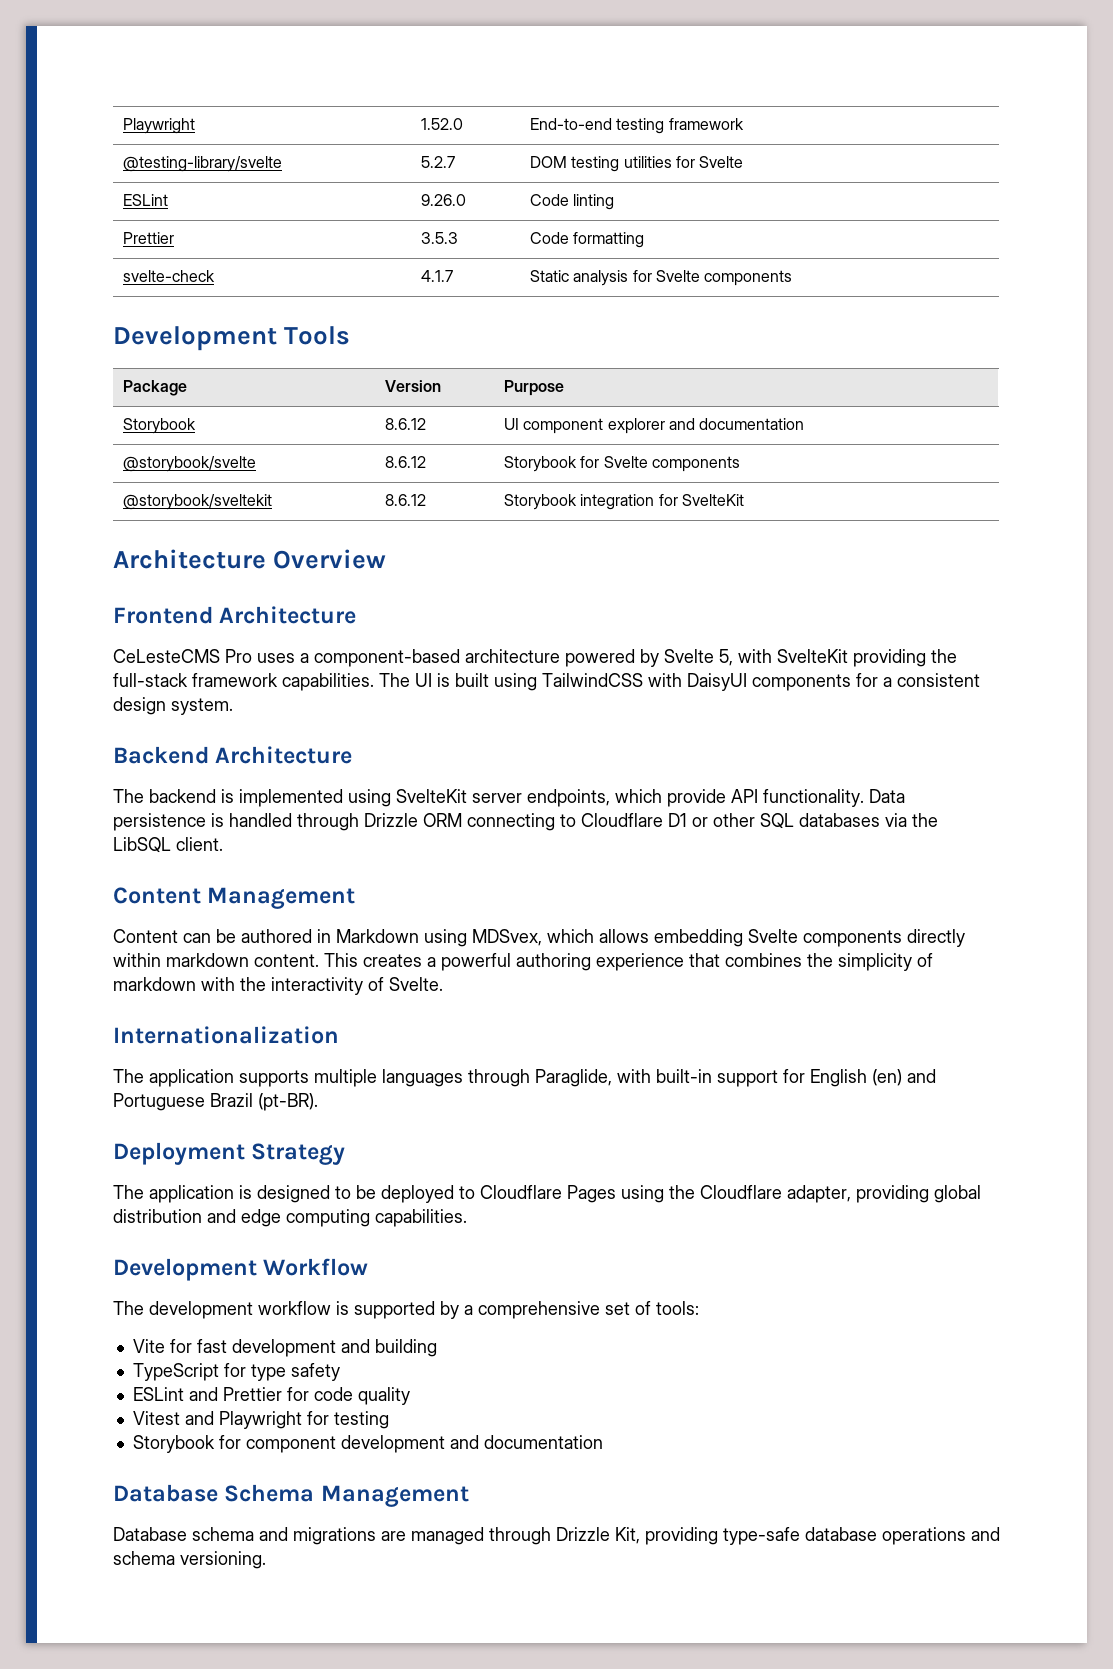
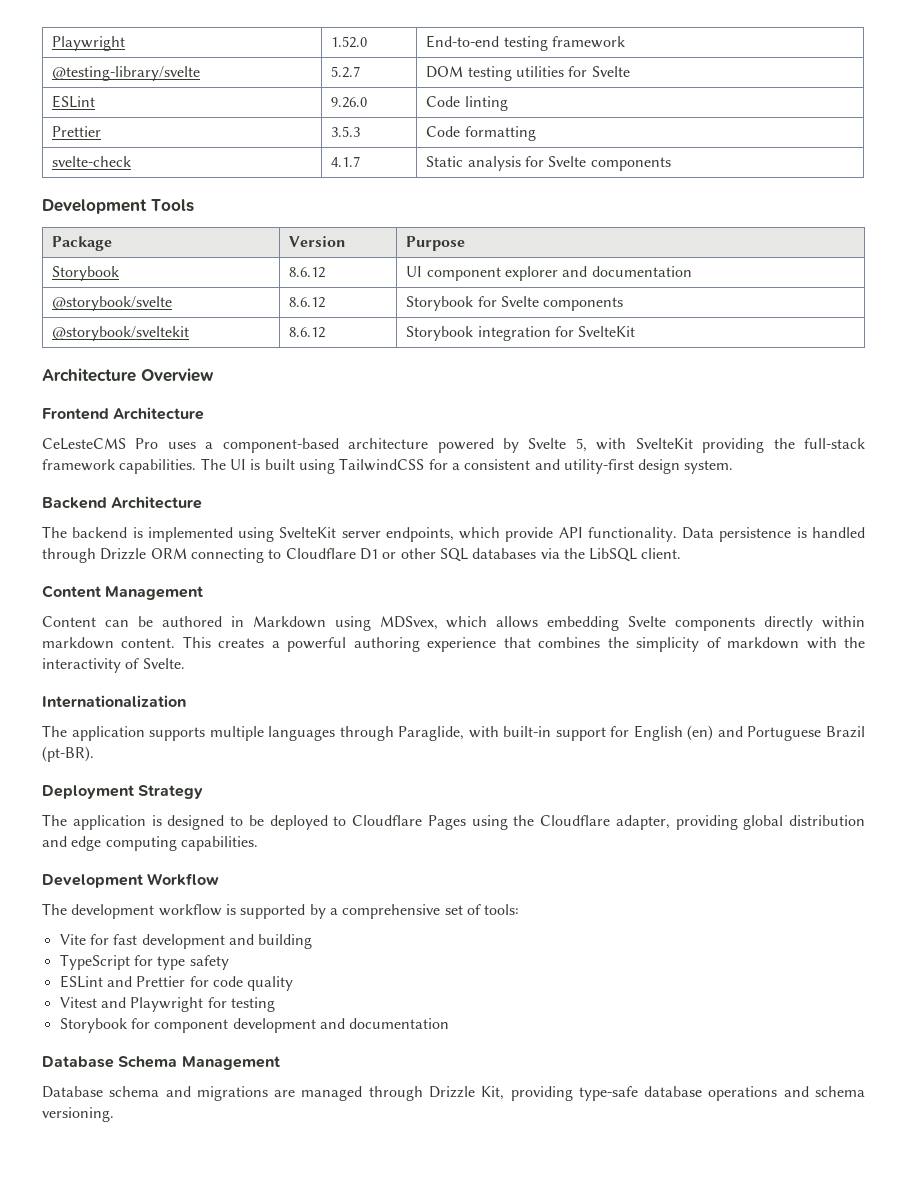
- The UI is built using TailwindCSS with DaisyUI components for a consistent design system.
+ The UI is built using TailwindCSS for a consistent and utility-first design system.

